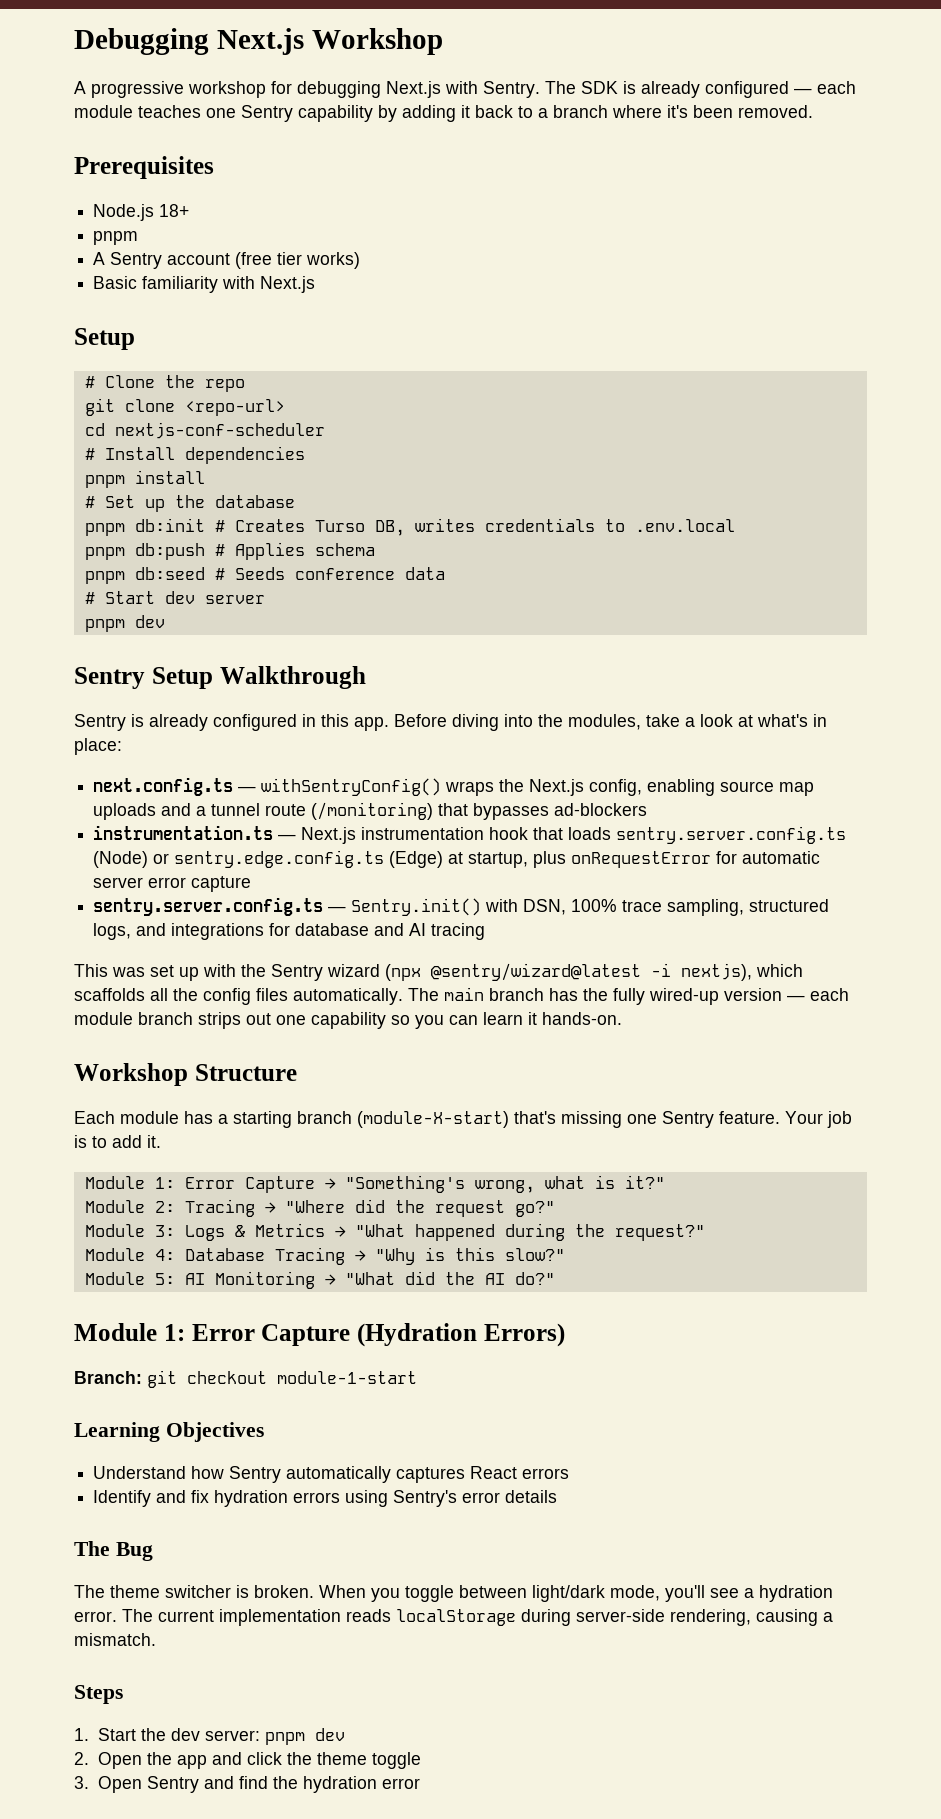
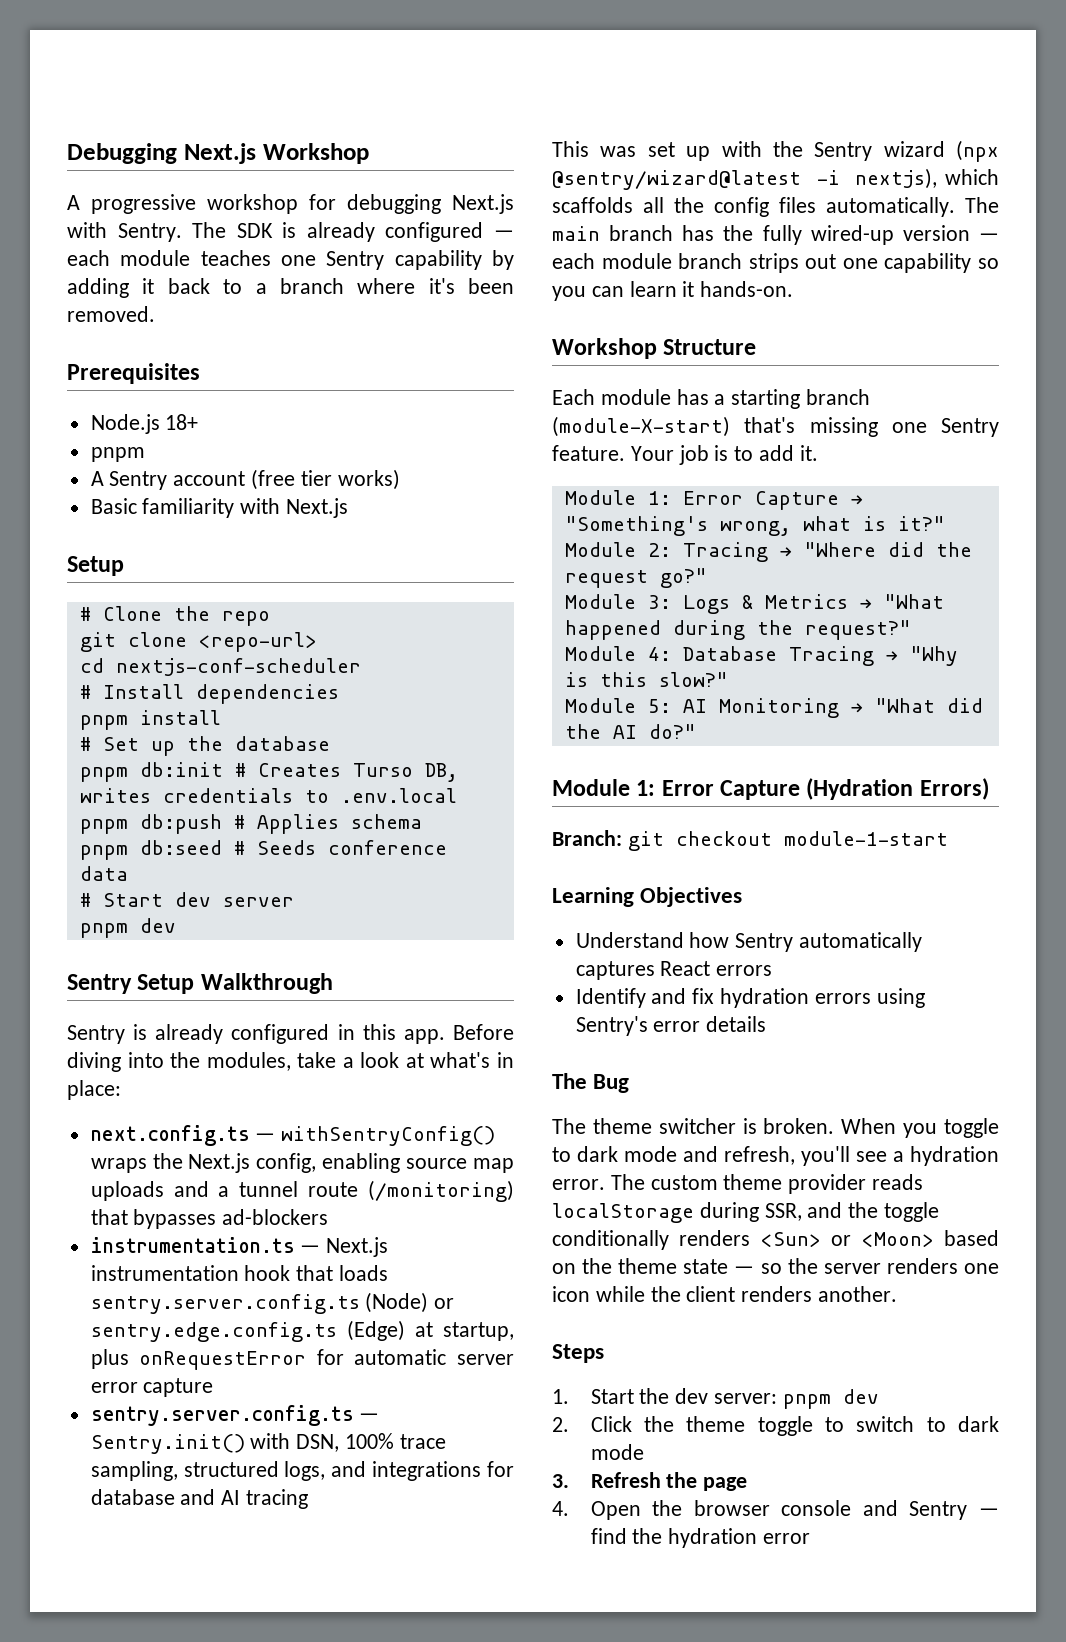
- When you toggle between light/dark mode, you'll see a hydration error.
+ When you toggle to dark mode and refresh, you'll see a hydration error.
- The current implementation reads localStorage during server-side rendering, causing a mismatch.
+ The custom theme provider reads localStorage during SSR, and the toggle conditionally renders <Sun> or <Moon> based on the theme state — so the server renders one icon while the client renders another.
- 2. Open the app and click the theme toggle
- 3. Open Sentry and find the hydration error
+ 2. Click the theme toggle to switch to dark mode
+ 3. Refresh the page
+ 4. Open the browser console and Sentry — find the hydration error

